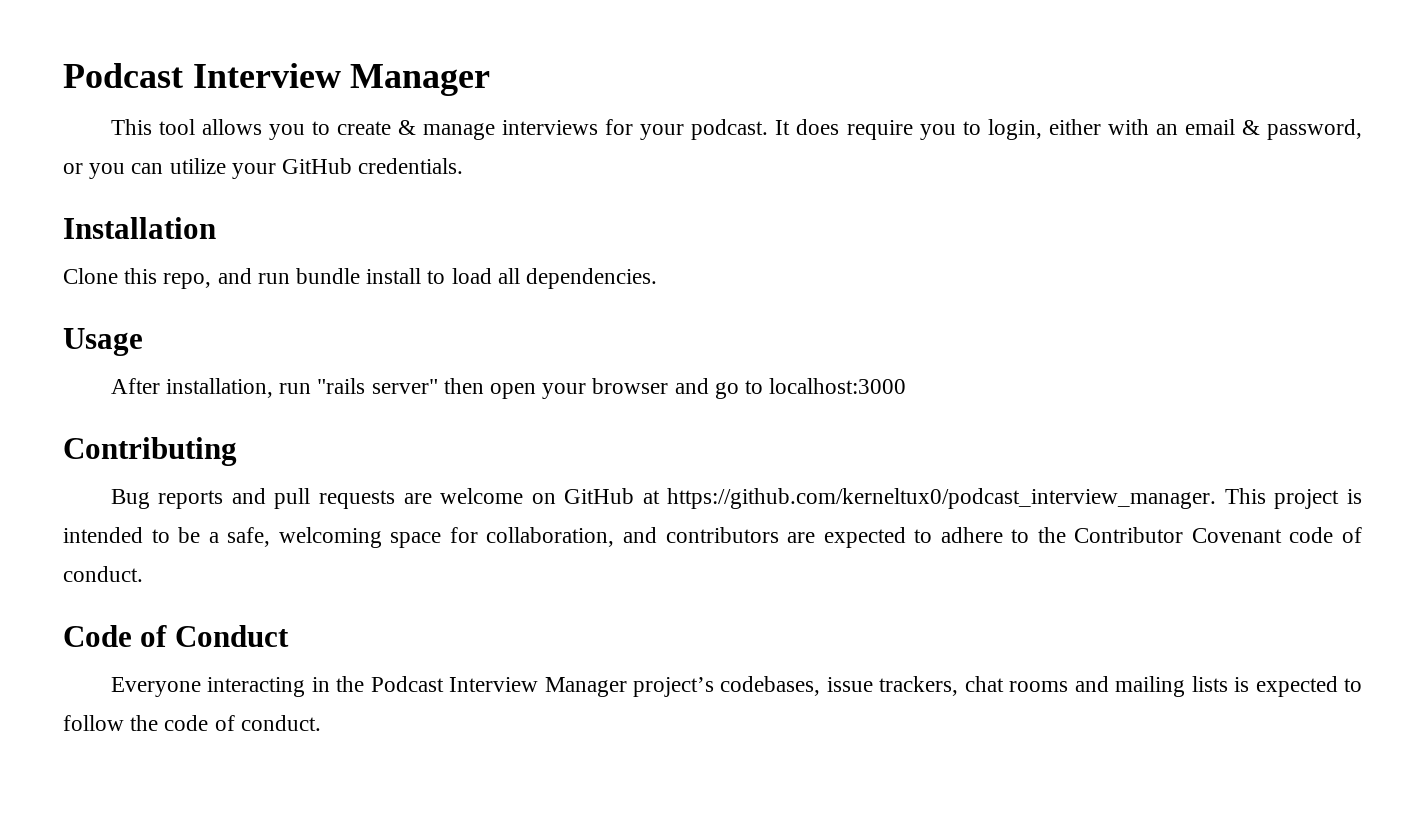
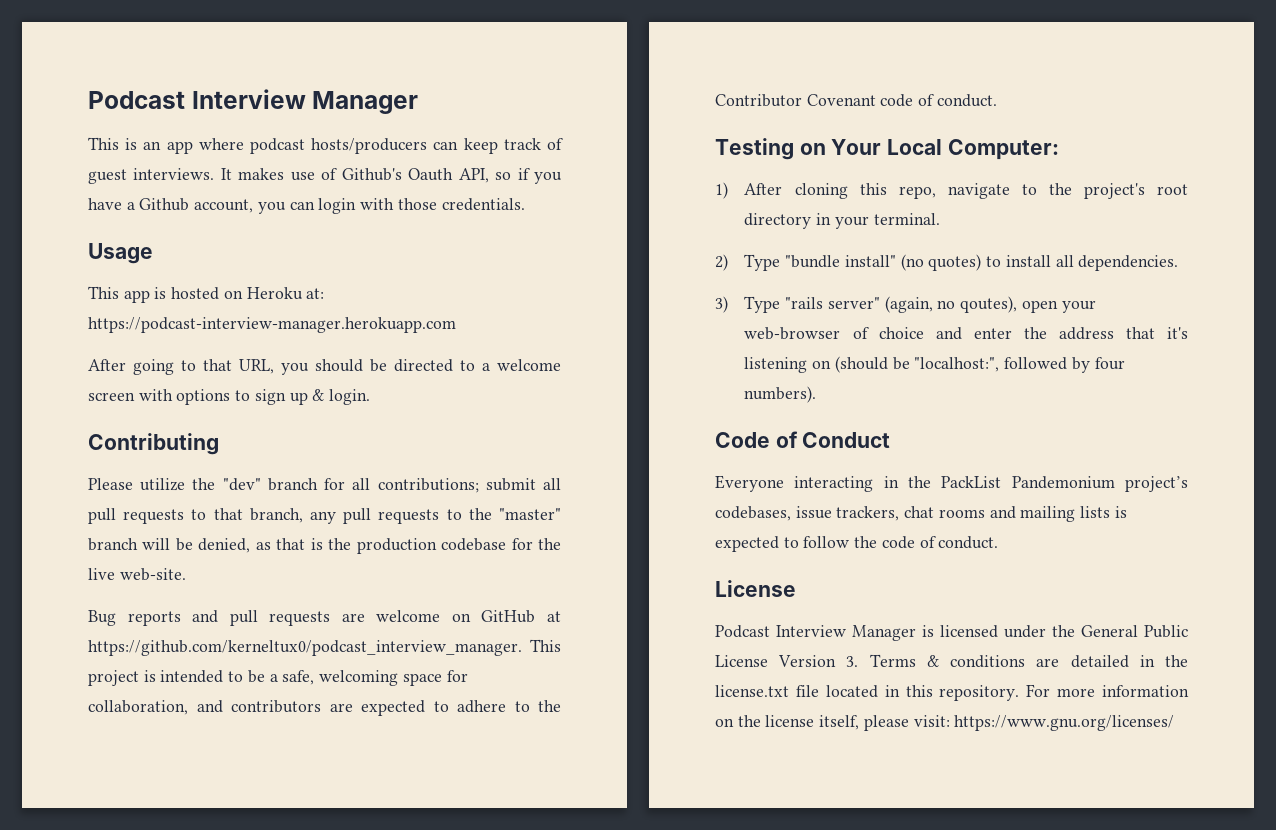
- This tool allows you to create & manage interviews for your podcast. It does require you to login, either with an email & password, or you can utilize your GitHub credentials.
- Installation
- Clone this repo, and run bundle install to load all dependencies.
+ This is an app where podcast hosts/producers can keep track of guest interviews. It makes use of Github's Oauth API, so if you have a Github account, you can login with those credentials.
  Usage
- After installation, run "rails server" then open your browser and go to localhost:3000
+ This app is hosted on Heroku at: https://podcast-interview-manager.herokuapp.com
+ After going to that URL, you should be directed to a welcome screen with options to sign up & login.
  Contributing
+ Please utilize the "dev" branch for all contributions; submit all pull requests to that branch, any pull requests to the "master" branch will be denied, as that is the production codebase for the live web-site.
+ Testing on Your Local Computer:
+ 1) After cloning this repo, navigate to the project's root directory in your terminal.
+ 2) Type "bundle install" (no quotes) to install all dependencies.
+ 3) Type "rails server" (again, no qoutes), open your web-browser of choice and enter the address that it's listening on (should be "localhost:", followed by four numbers).
- Everyone interacting in the Podcast Interview Manager project’s codebases, issue trackers, chat rooms and mailing lists is expected to follow the code of conduct.
+ Everyone interacting in the PackList Pandemonium project’s codebases, issue trackers, chat rooms and mailing lists is expected to follow the code of conduct.
+ License
+ Podcast Interview Manager is licensed under the General Public License Version 3. Terms & conditions are detailed in the license.txt file located in this repository. For more information on the license itself, please visit: https://www.gnu.org/licenses/

